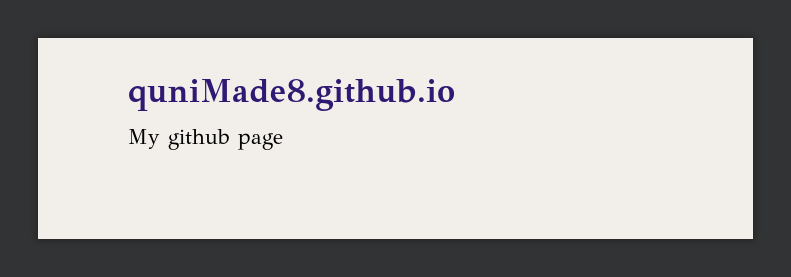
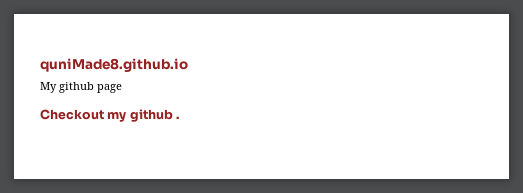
+ Checkout my github .

